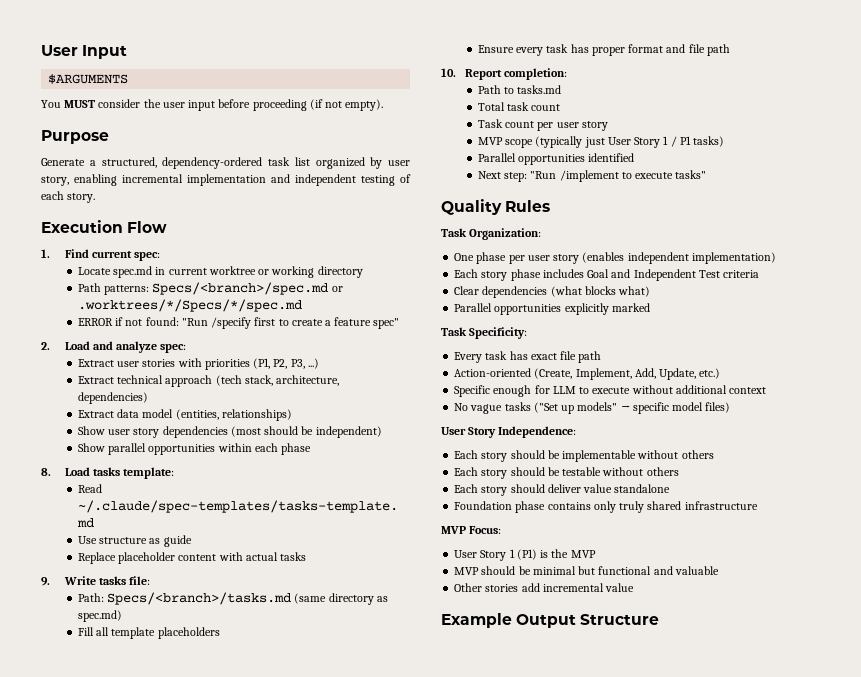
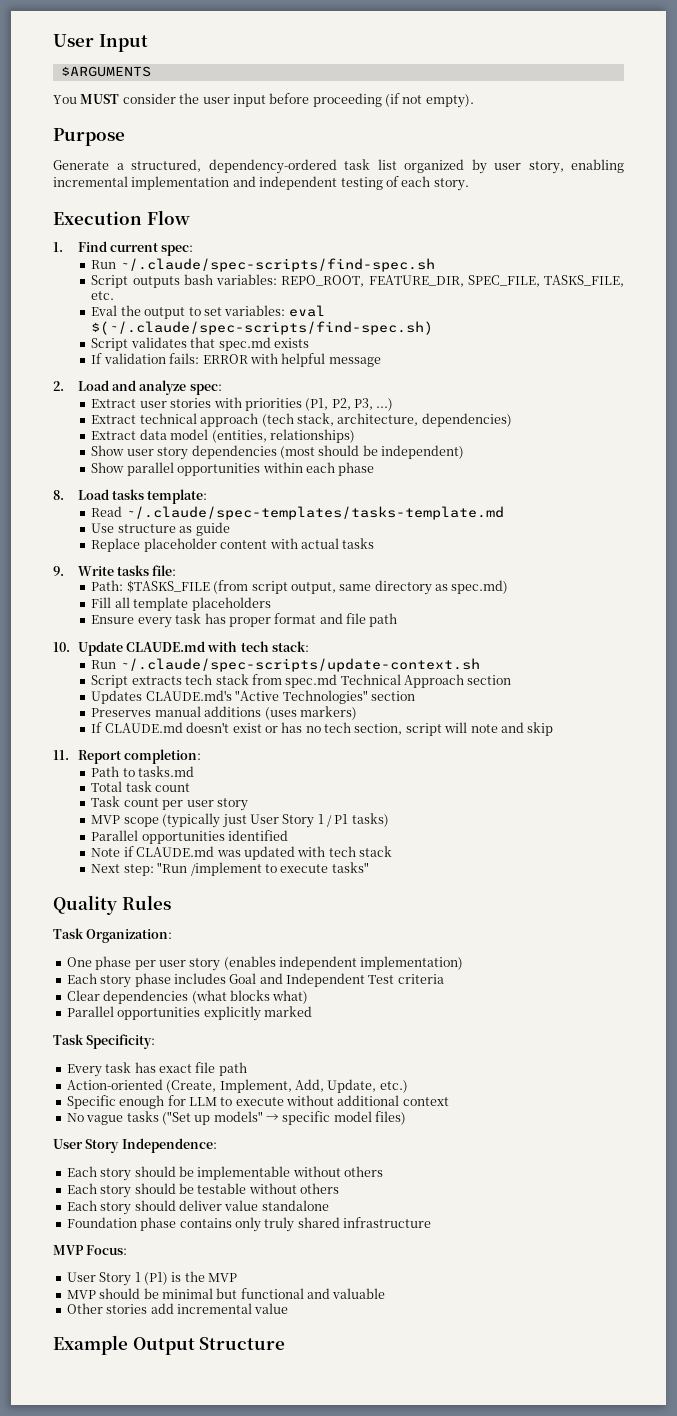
- Locate spec.md in current worktree or working directory
- Path patterns: Specs/<branch>/spec.md or .worktrees/*/Specs/*/spec.md
- ERROR if not found: "Run /specify first to create a feature spec"
+ Run ~/.claude/spec-scripts/find-spec.sh
+ Script outputs bash variables: REPO_ROOT, FEATURE_DIR, SPEC_FILE, TASKS_FILE, etc.
+ Eval the output to set variables: eval $(~/.claude/spec-scripts/find-spec.sh)
+ Script validates that spec.md exists
+ If validation fails: ERROR with helpful message
- Path: Specs/<branch>/tasks.md (same directory as spec.md)
+ Path: $TASKS_FILE (from script output, same directory as spec.md)
- 10. Report completion:
+ 10. Update CLAUDE.md with tech stack:
+ Run ~/.claude/spec-scripts/update-context.sh
+ Script extracts tech stack from spec.md Technical Approach section
+ Updates CLAUDE.md's "Active Technologies" section
+ Preserves manual additions (uses markers)
+ If CLAUDE.md doesn't exist or has no tech section, script will note and skip
+ 11. Report completion:
+ Note if CLAUDE.md was updated with tech stack

